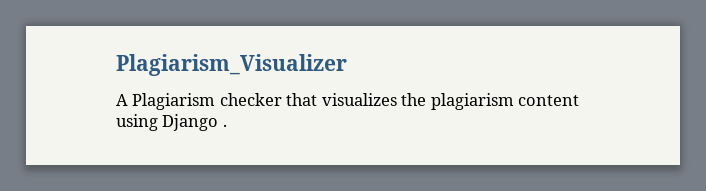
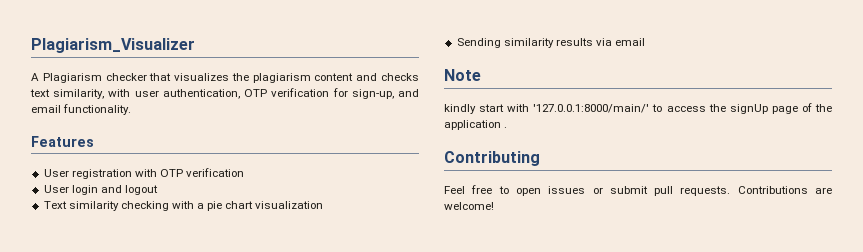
- A Plagiarism checker that visualizes the plagiarism content using Django .
+ A Plagiarism checker that visualizes the plagiarism content and checks text similarity, with user authentication, OTP verification for sign-up, and email functionality.
+ Features
+ User registration with OTP verification
+ User login and logout
+ Text similarity checking with a pie chart visualization
+ Sending similarity results via email
+ Note
+ kindly start with '127.0.0.1:8000/main/' to access the signUp page of the application .
+ Contributing
+ Feel free to open issues or submit pull requests. Contributions are welcome!

